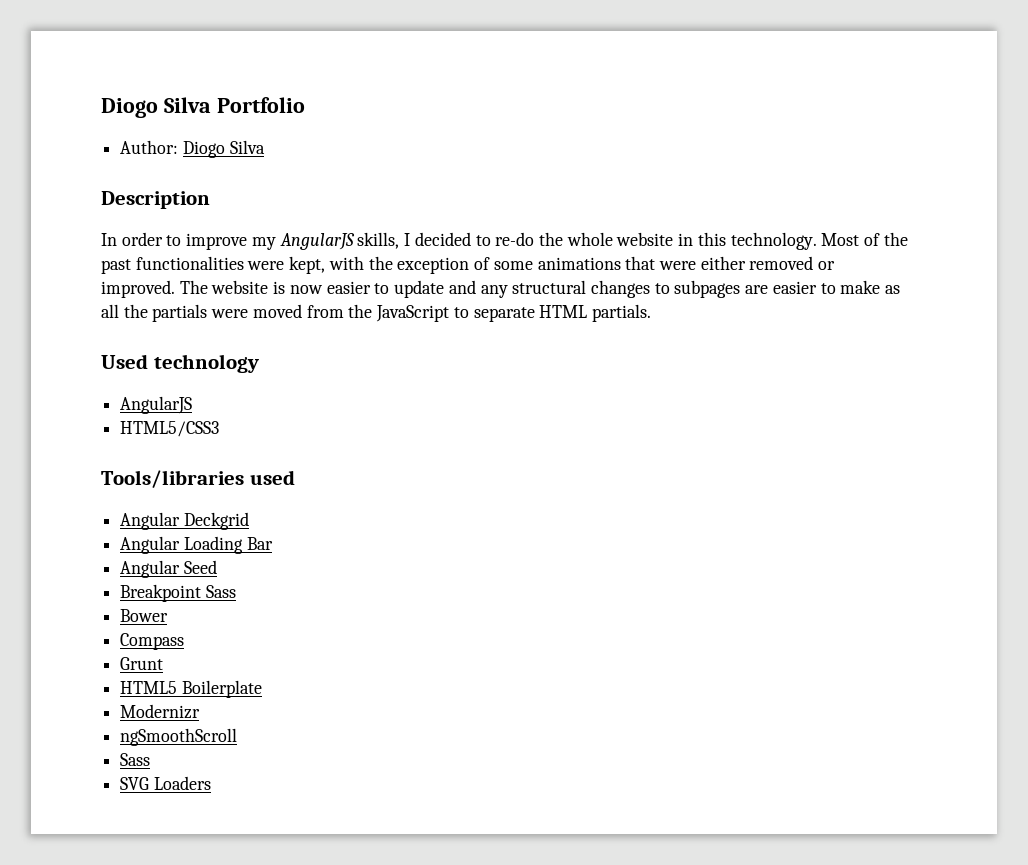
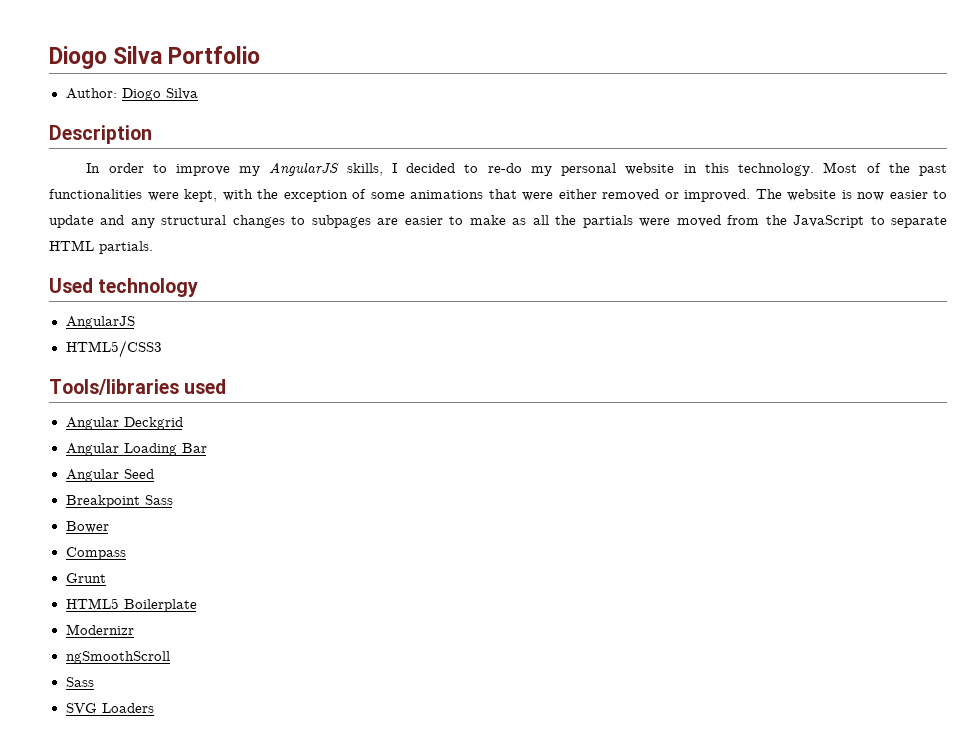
- In order to improve my AngularJS skills, I decided to re-do the whole website in this technology.
+ In order to improve my AngularJS skills, I decided to re-do my personal website in this technology.

